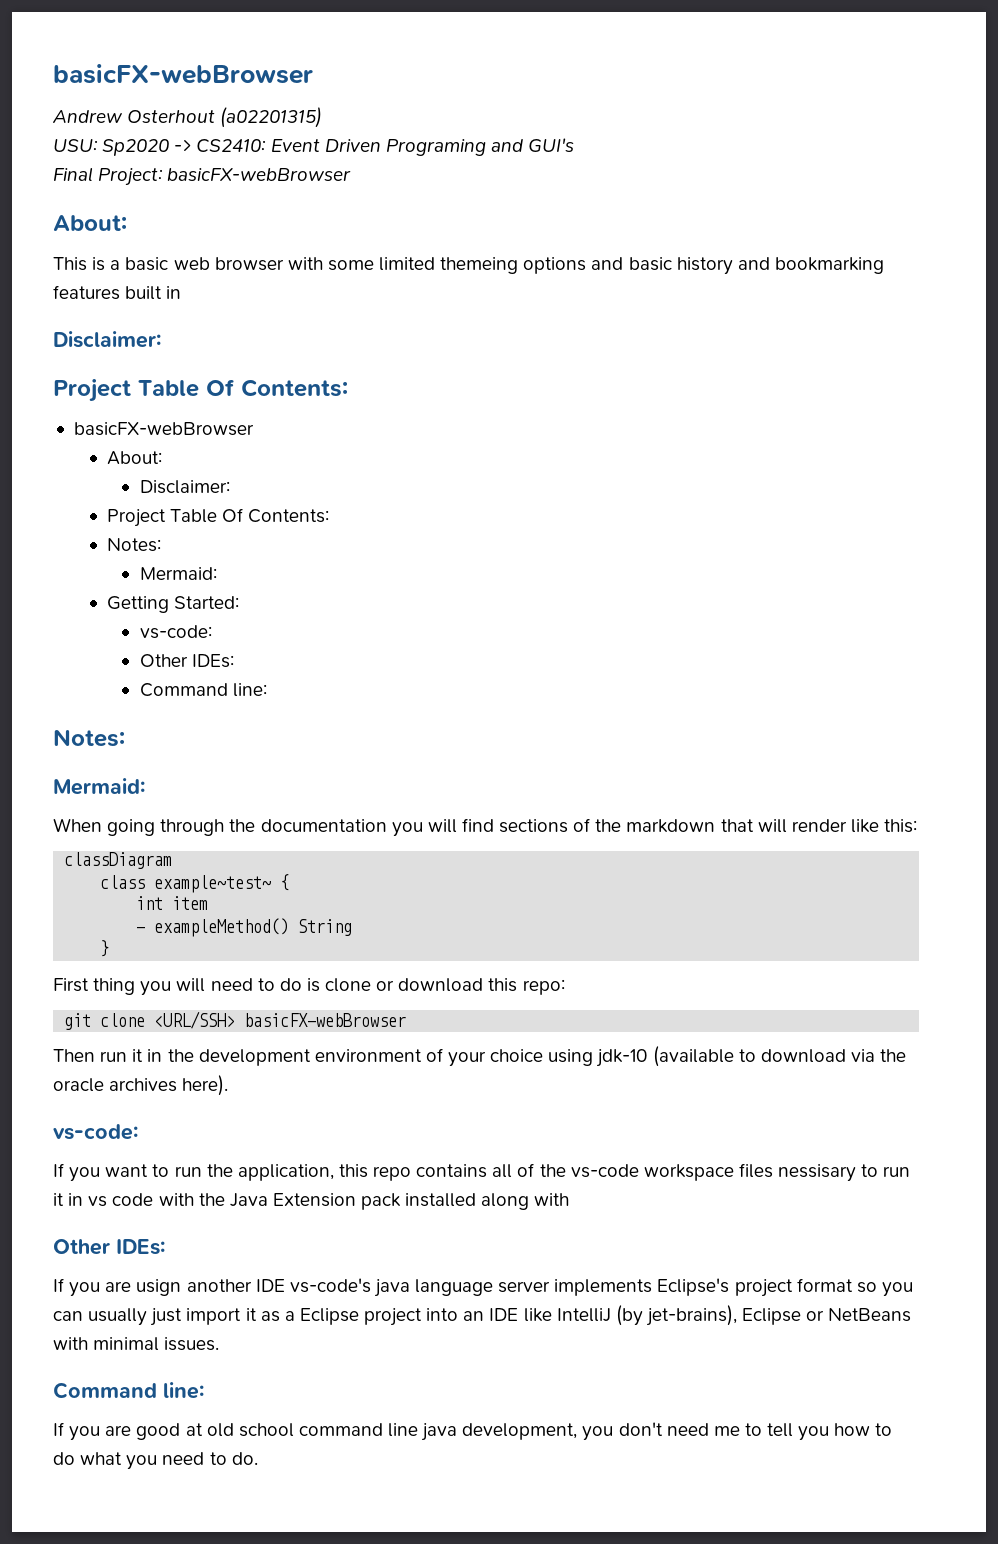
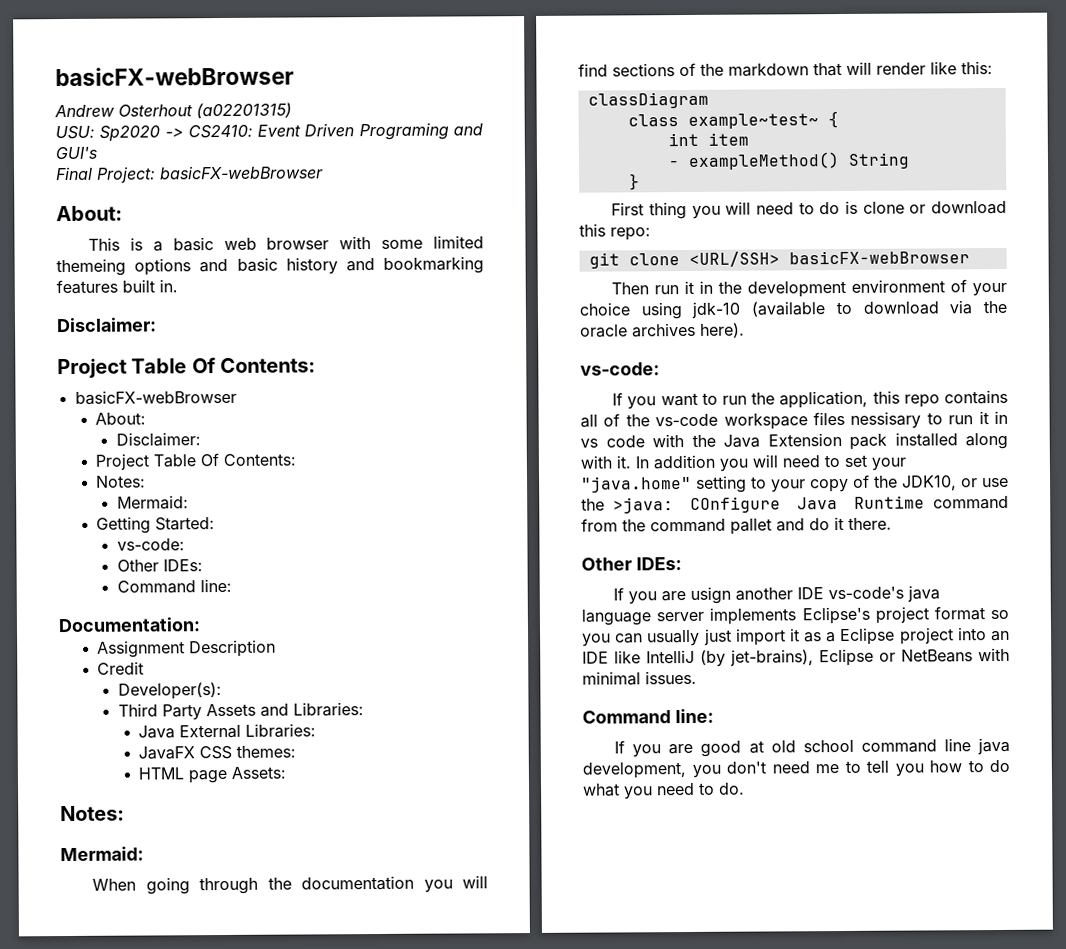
- This is a basic web browser with some limited themeing options and basic history and bookmarking features built in
+ This is a basic web browser with some limited themeing options and basic history and bookmarking features built in.
+ Documentation:
+ Assignment Description
+ Credit
+ Developer(s):
+ Third Party Assets and Libraries:
+ Java External Libraries:
+ JavaFX CSS themes:
+ HTML page Assets:
- If you want to run the application, this repo contains all of the vs-code workspace files nessisary to run it in vs code with the Java Extension pack installed along with
+ If you want to run the application, this repo contains all of the vs-code workspace files nessisary to run it in vs code with the Java Extension pack installed along with it. In addition you will need to set your "java.home" setting to your copy of the JDK10, or use the >java: COnfigure Java Runtime command from the command pallet and do it there.

